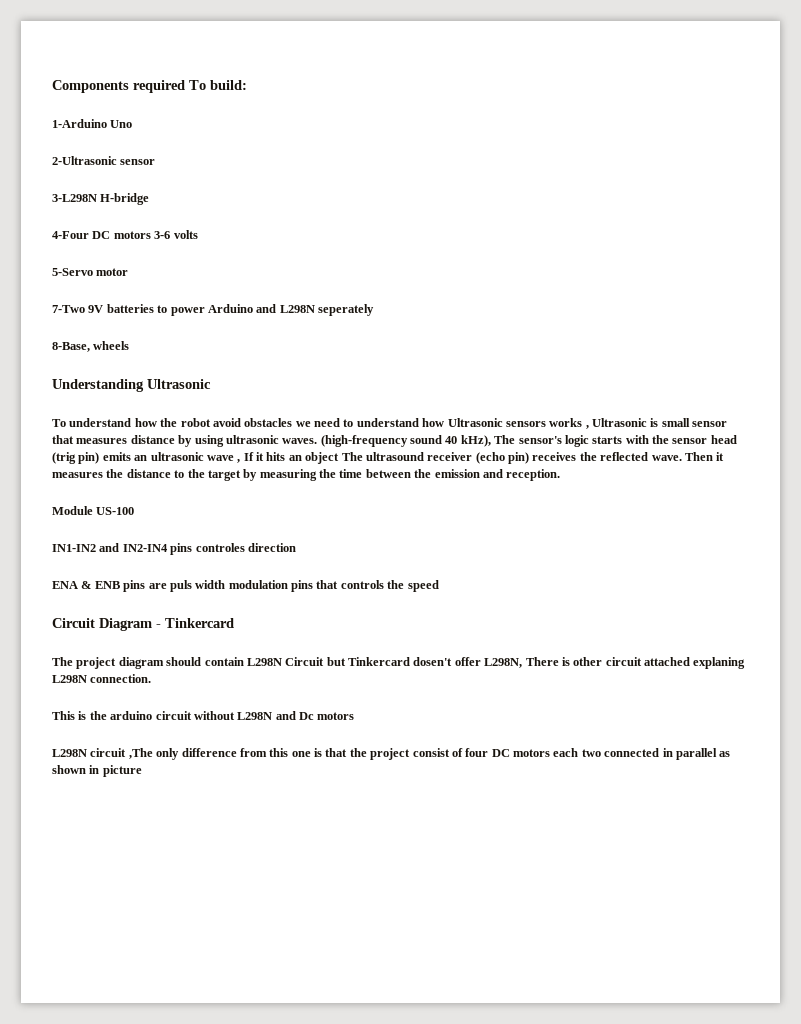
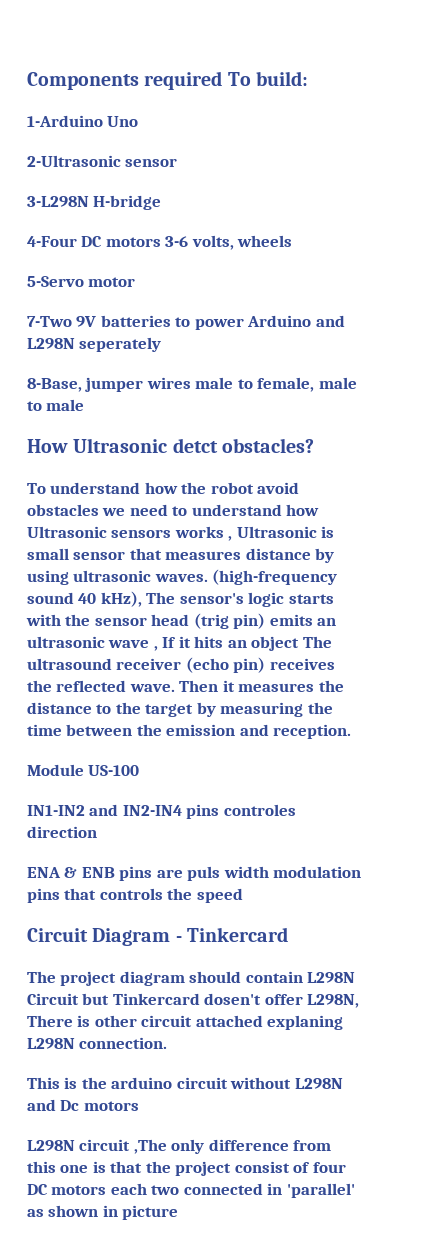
- 4-Four DC motors 3-6 volts
+ 4-Four DC motors 3-6 volts, wheels
- 8-Base, wheels
- Understanding Ultrasonic
+ 8-Base, jumper wires male to female, male to male
+ How Ultrasonic detct obstacles?
- L298N circuit ,The only difference from this one is that the project consist of four DC motors each two connected in parallel as shown in picture
+ L298N circuit ,The only difference from this one is that the project consist of four DC motors each two connected in 'parallel' as shown in picture

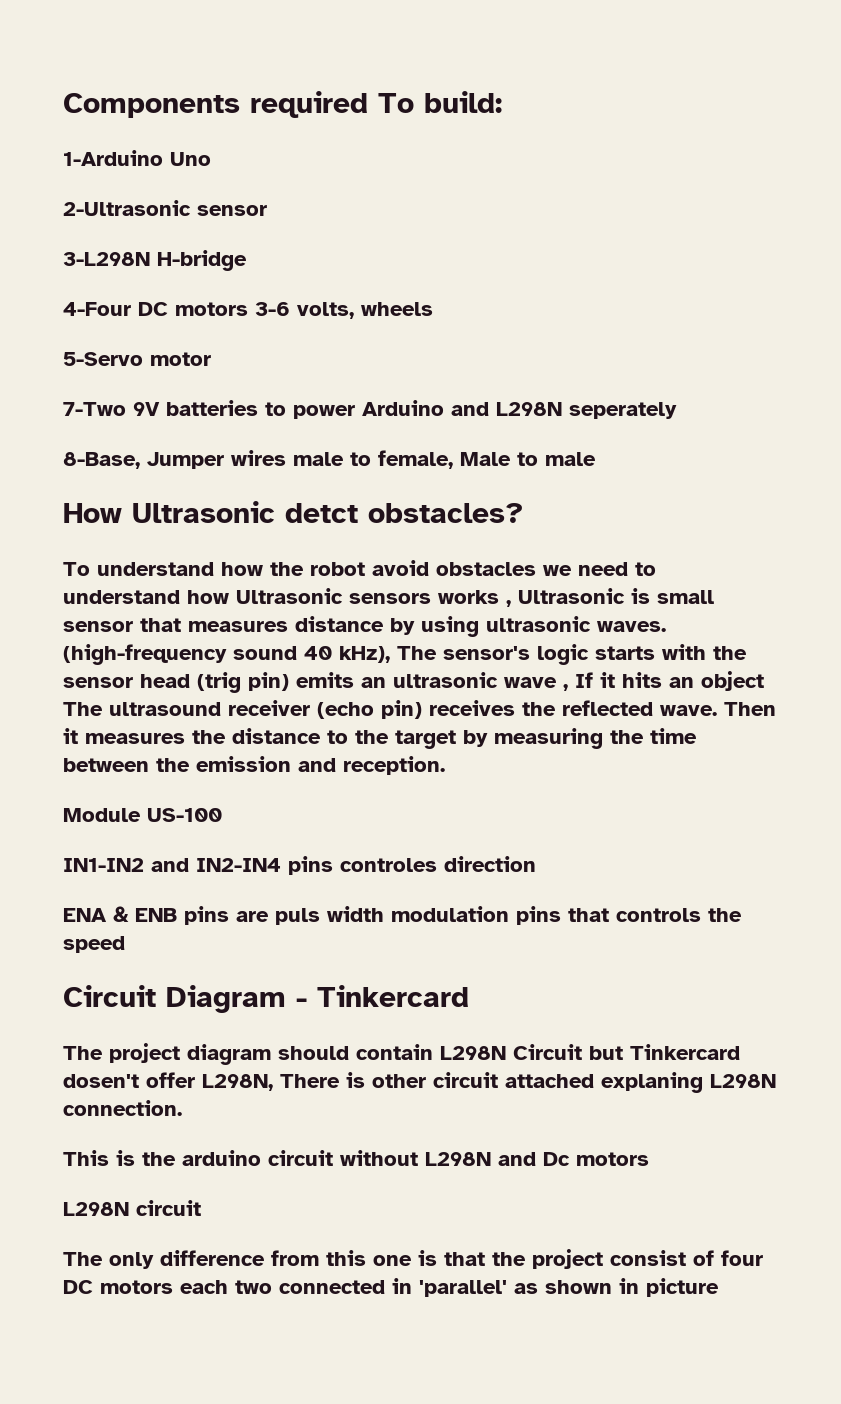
- 8-Base, jumper wires male to female, male to male
+ 8-Base, Jumper wires male to female, Male to male
- L298N circuit ,The only difference from this one is that the project consist of four DC motors each two connected in 'parallel' as shown in picture
+ L298N circuit
+ The only difference from this one is that the project consist of four DC motors each two connected in 'parallel' as shown in picture

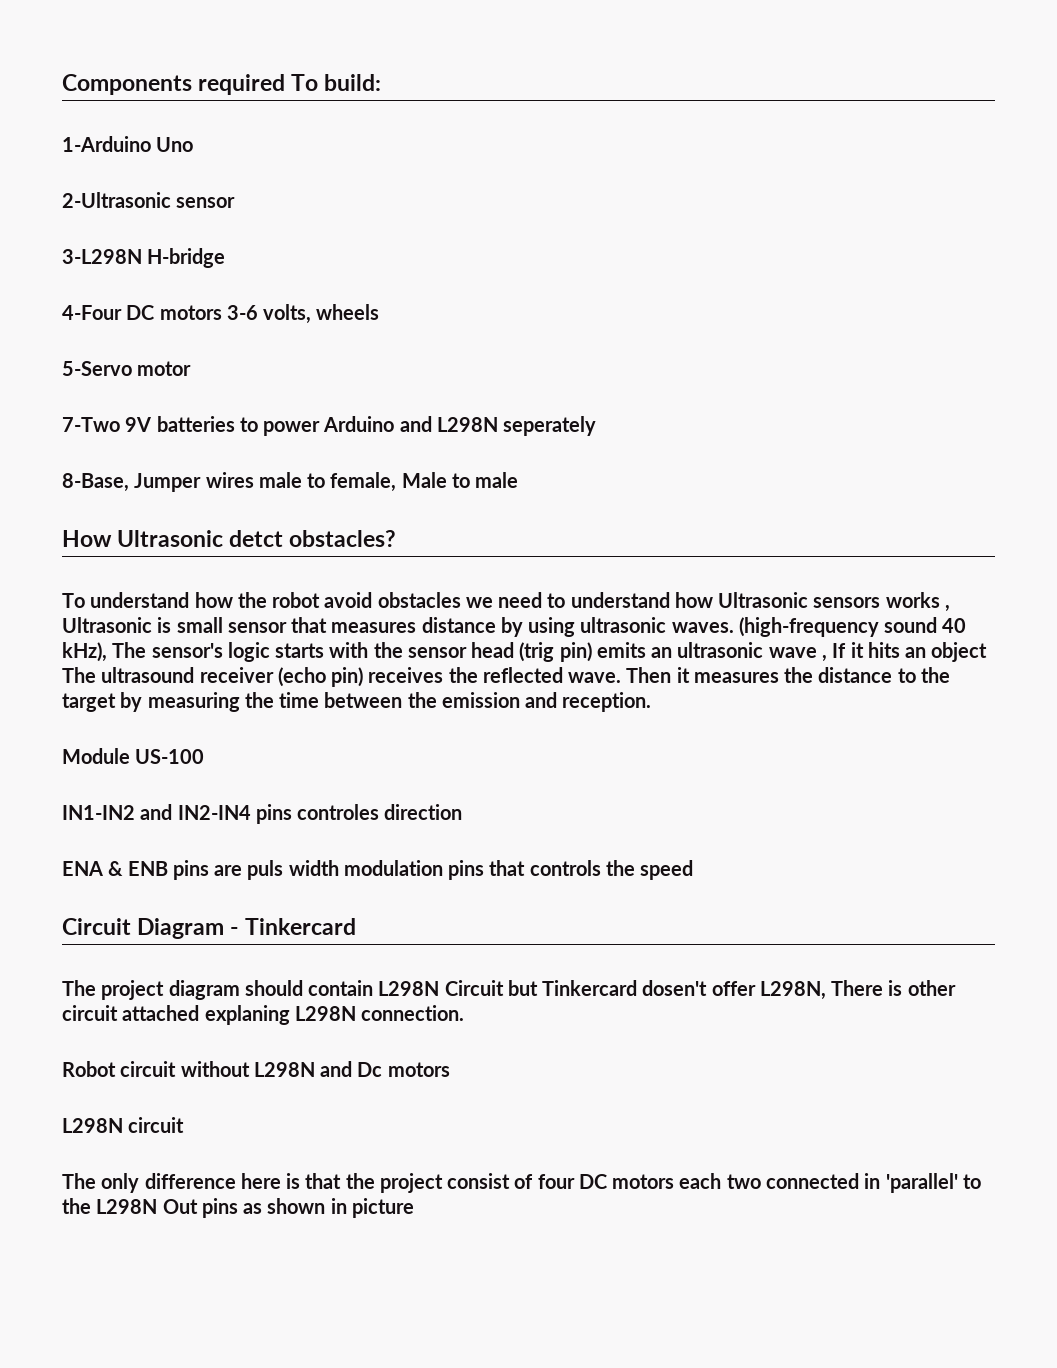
- This is the arduino circuit without L298N and Dc motors
+ Robot circuit without L298N and Dc motors
- The only difference from this one is that the project consist of four DC motors each two connected in 'parallel' as shown in picture
+ The only difference here is that the project consist of four DC motors each two connected in 'parallel' to the L298N Out pins as shown in picture

